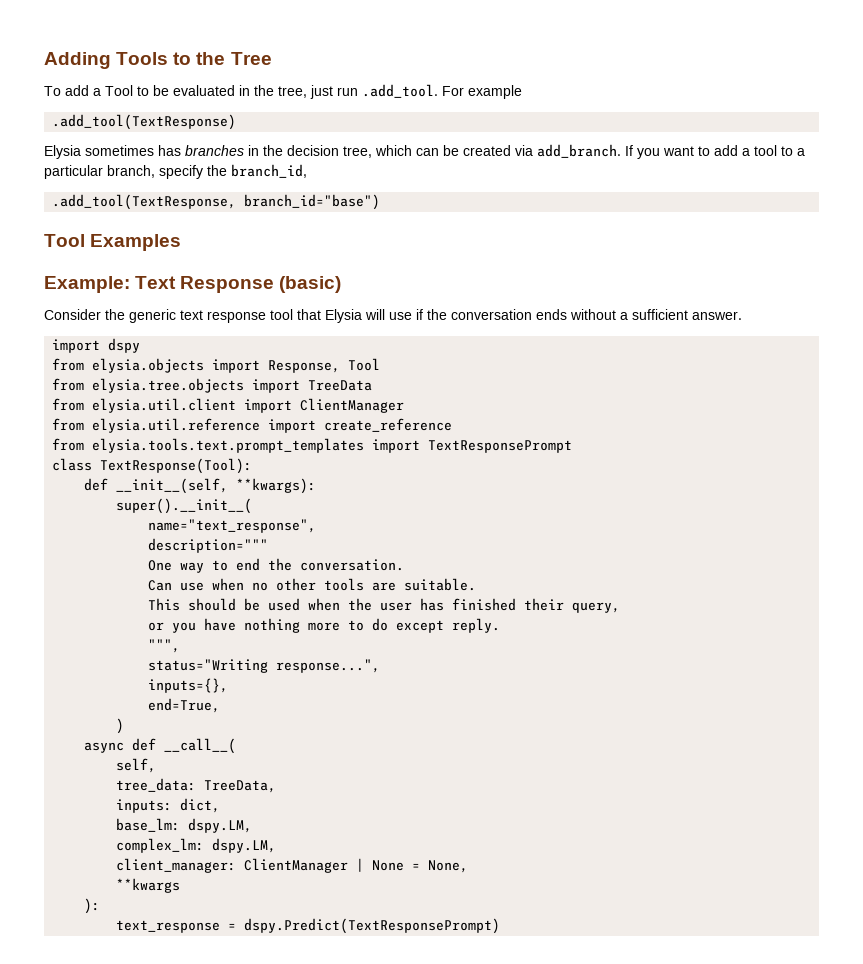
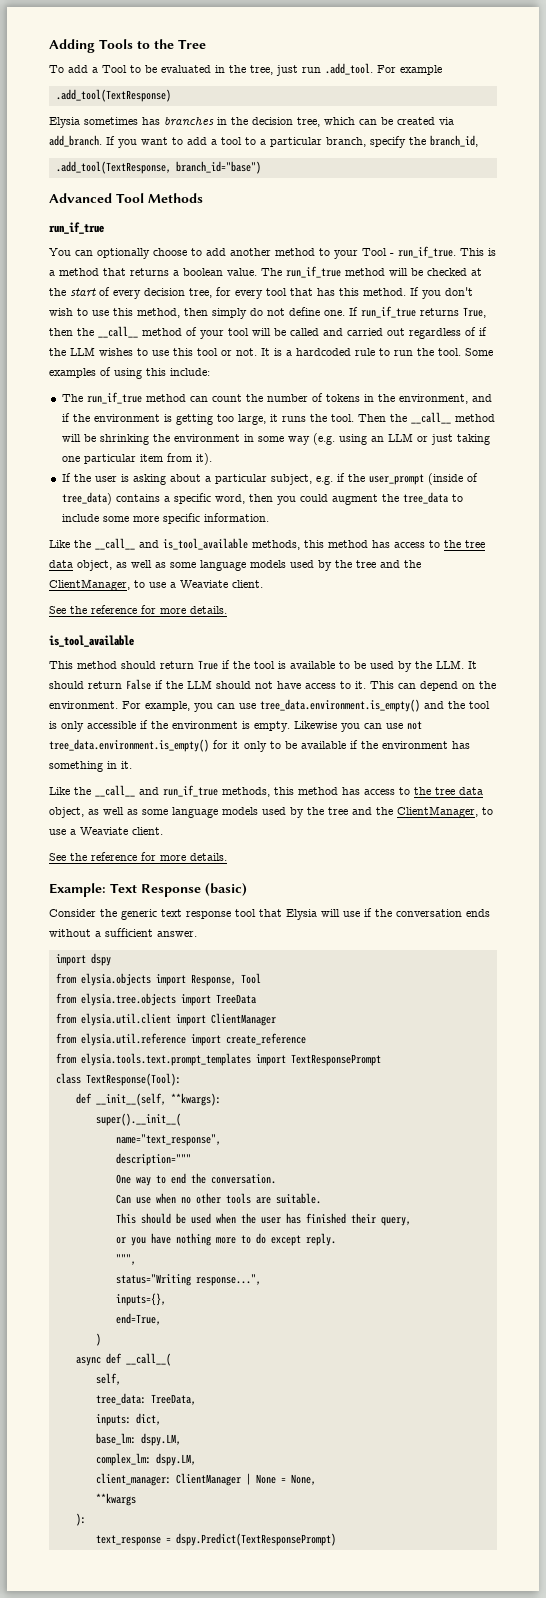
- Tool Examples
+ Advanced Tool Methods
+ run_if_true
+ You can optionally choose to add another method to your Tool - run_if_true. This is a method that returns a boolean value. The run_if_true method will be checked at the start of every decision tree, for every tool that has this method. If you don't wish to use this method, then simply do not define one. If run_if_true returns True, then the __call__ method of your tool will be called and carried out regardless of if the LLM wishes to use this tool or not. It is a hardcoded rule to run the tool. Some examples of using this include:
+ The run_if_true method can count the number of tokens in the environment, and if the environment is getting too large, it runs the tool. Then the __call__ method will be shrinking the environment in some way (e.g. using an LLM or just taking one particular item from it).
+ If the user is asking about a particular subject, e.g. if the user_prompt (inside of tree_data) contains a specific word, then you could augment the tree_data to include some more specific information.
+ Like the __call__ and is_tool_available methods, this method has access to the tree data object, as well as some language models used by the tree and the ClientManager, to use a Weaviate client.
+ See the reference for more details.
+ is_tool_available
+ This method should return True if the tool is available to be used by the LLM. It should return False if the LLM should not have access to it. This can depend on the environment. For example, you can use tree_data.environment.is_empty() and the tool is only accessible if the environment is empty. Likewise you can use not tree_data.environment.is_empty() for it only to be available if the environment has something in it.
+ Like the __call__ and run_if_true methods, this method has access to the tree data object, as well as some language models used by the tree and the ClientManager, to use a Weaviate client.
+ See the reference for more details.

